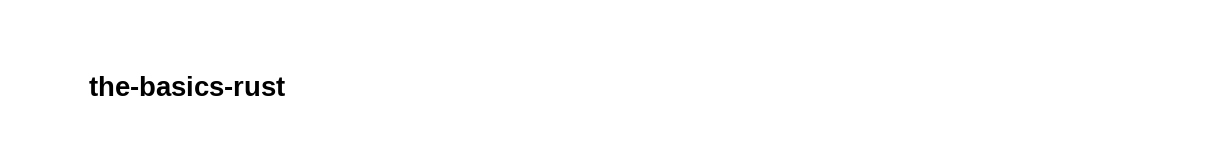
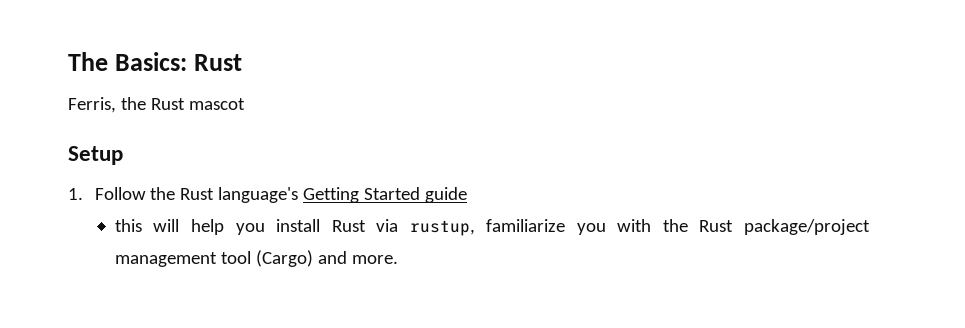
- the-basics-rust
+ The Basics: Rust
+ Ferris, the Rust mascot
+ Setup
+ 1. Follow the Rust language's Getting Started guide
+ this will help you install Rust via rustup, familiarize you with the Rust package/project management tool (Cargo) and more.

